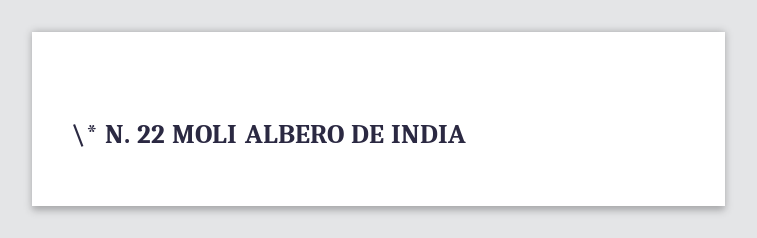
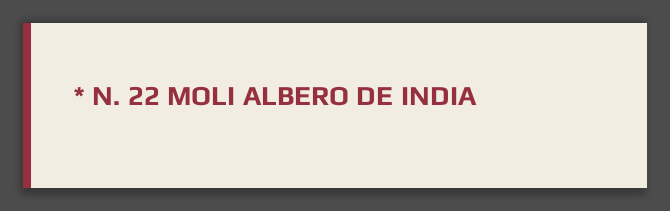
- \* N. 22 MOLI ALBERO DE INDIA
+ * N. 22 MOLI ALBERO DE INDIA

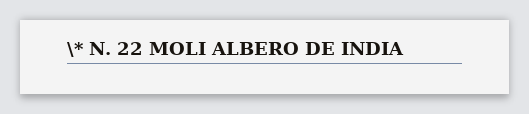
- * N. 22 MOLI ALBERO DE INDIA
+ \* N. 22 MOLI ALBERO DE INDIA

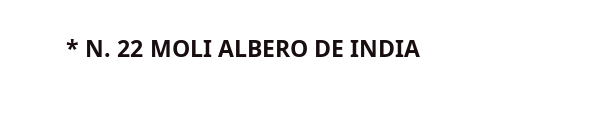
- \* N. 22 MOLI ALBERO DE INDIA
+ * N. 22 MOLI ALBERO DE INDIA

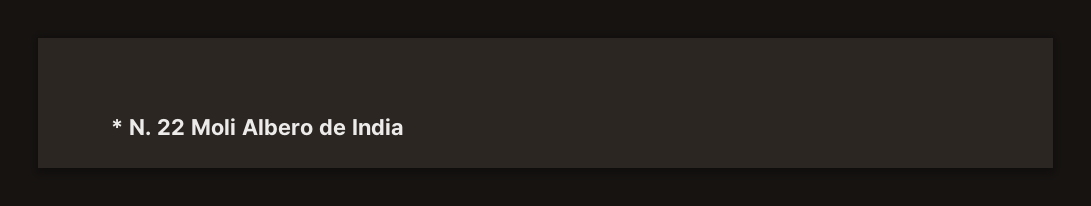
- * N. 22 MOLI ALBERO DE INDIA
+ * N. 22 Moli Albero de India

